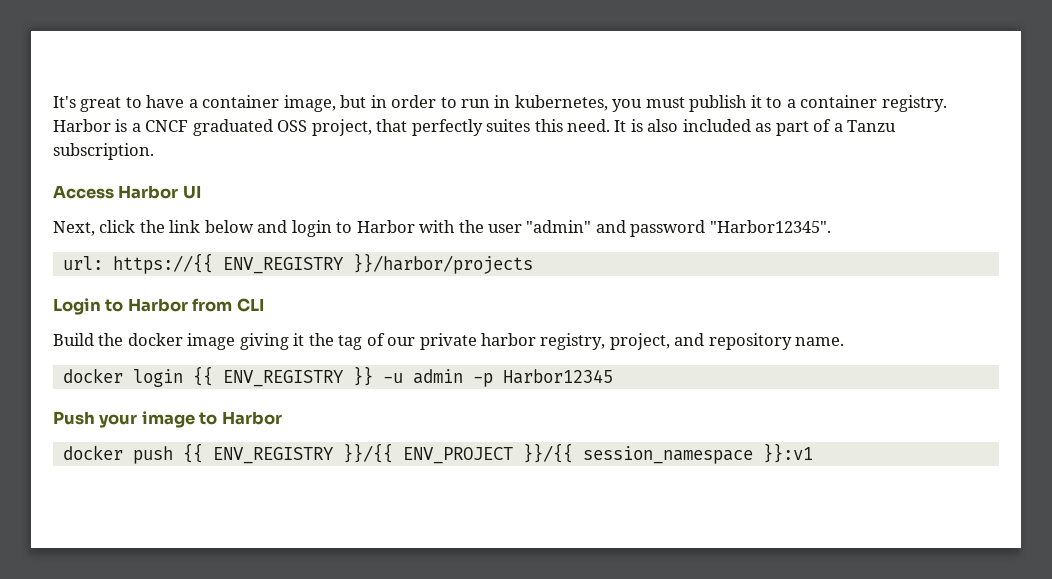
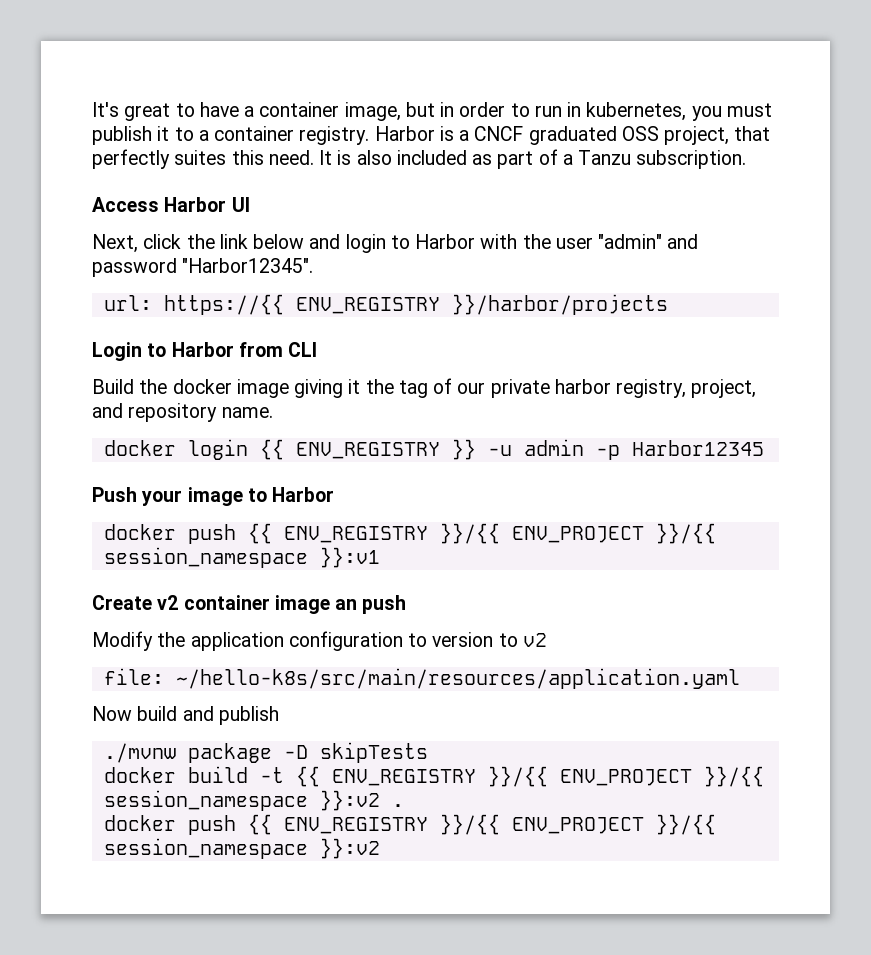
+ Create v2 container image an push
+ Modify the application configuration to version to v2
+ file: ~/hello-k8s/src/main/resources/application.yaml
+ Now build and publish
+ ./mvnw package -D skipTests
+ docker build -t {{ ENV_REGISTRY }}/{{ ENV_PROJECT }}/{{ session_namespace }}:v2 .
+ docker push {{ ENV_REGISTRY }}/{{ ENV_PROJECT }}/{{ session_namespace }}:v2

